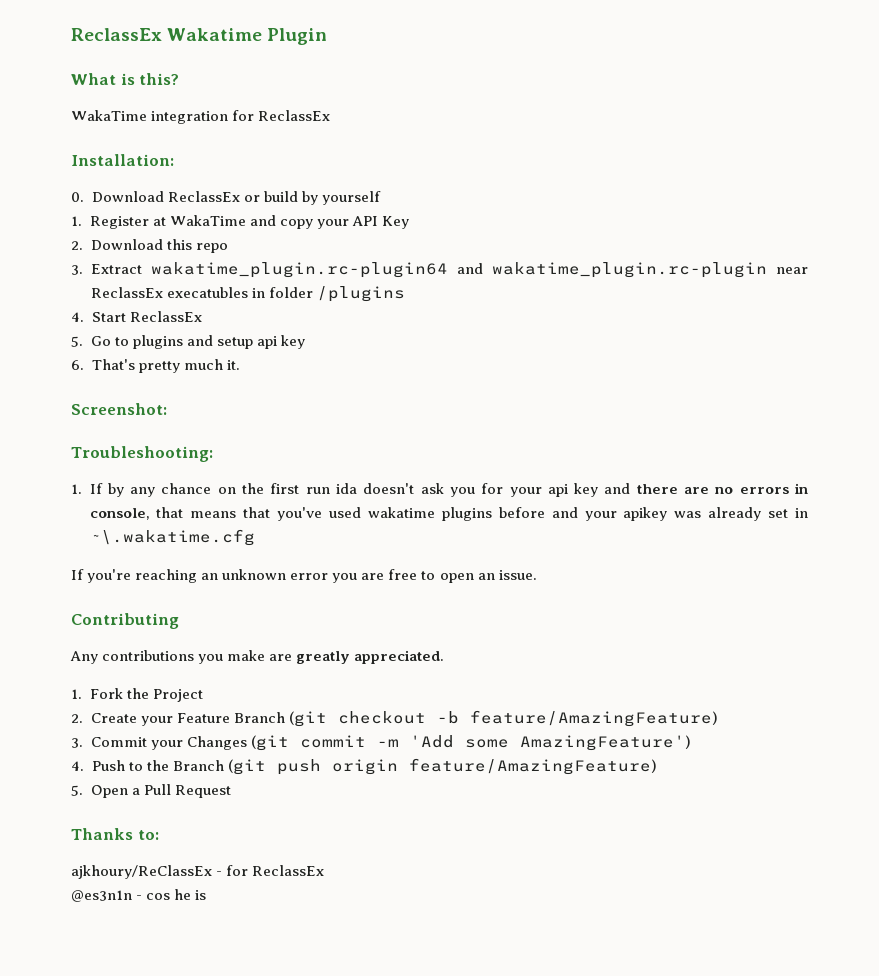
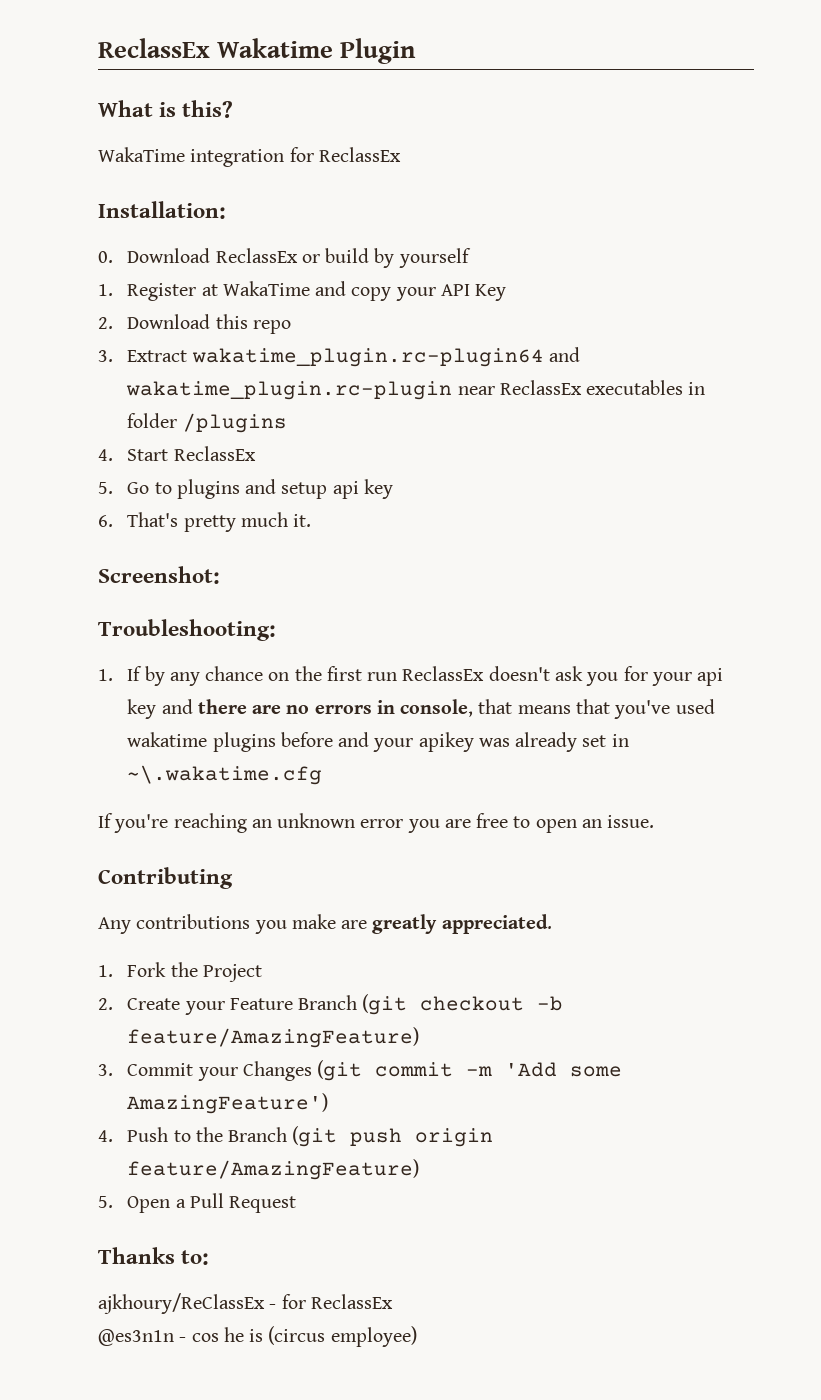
- 3. Extract wakatime_plugin.rc-plugin64 and wakatime_plugin.rc-plugin near ReclassEx execatubles in folder /plugins
+ 3. Extract wakatime_plugin.rc-plugin64 and wakatime_plugin.rc-plugin near ReclassEx executables in folder /plugins
- 1. If by any chance on the first run ida doesn't ask you for your api key and there are no errors in console, that means that you've used wakatime plugins before and your apikey was already set in ~\.wakatime.cfg
+ 1. If by any chance on the first run ReclassEx doesn't ask you for your api key and there are no errors in console, that means that you've used wakatime plugins before and your apikey was already set in ~\.wakatime.cfg
- @es3n1n - cos he is
+ @es3n1n - cos he is (circus employee)

